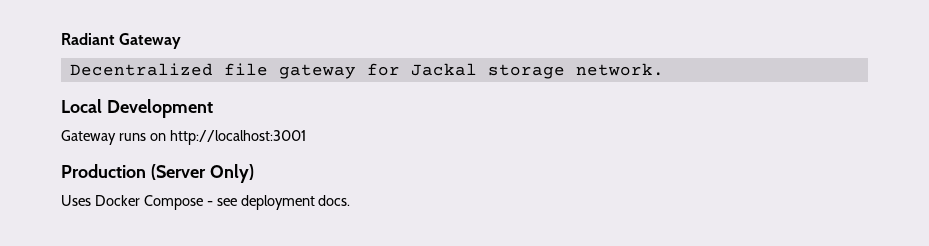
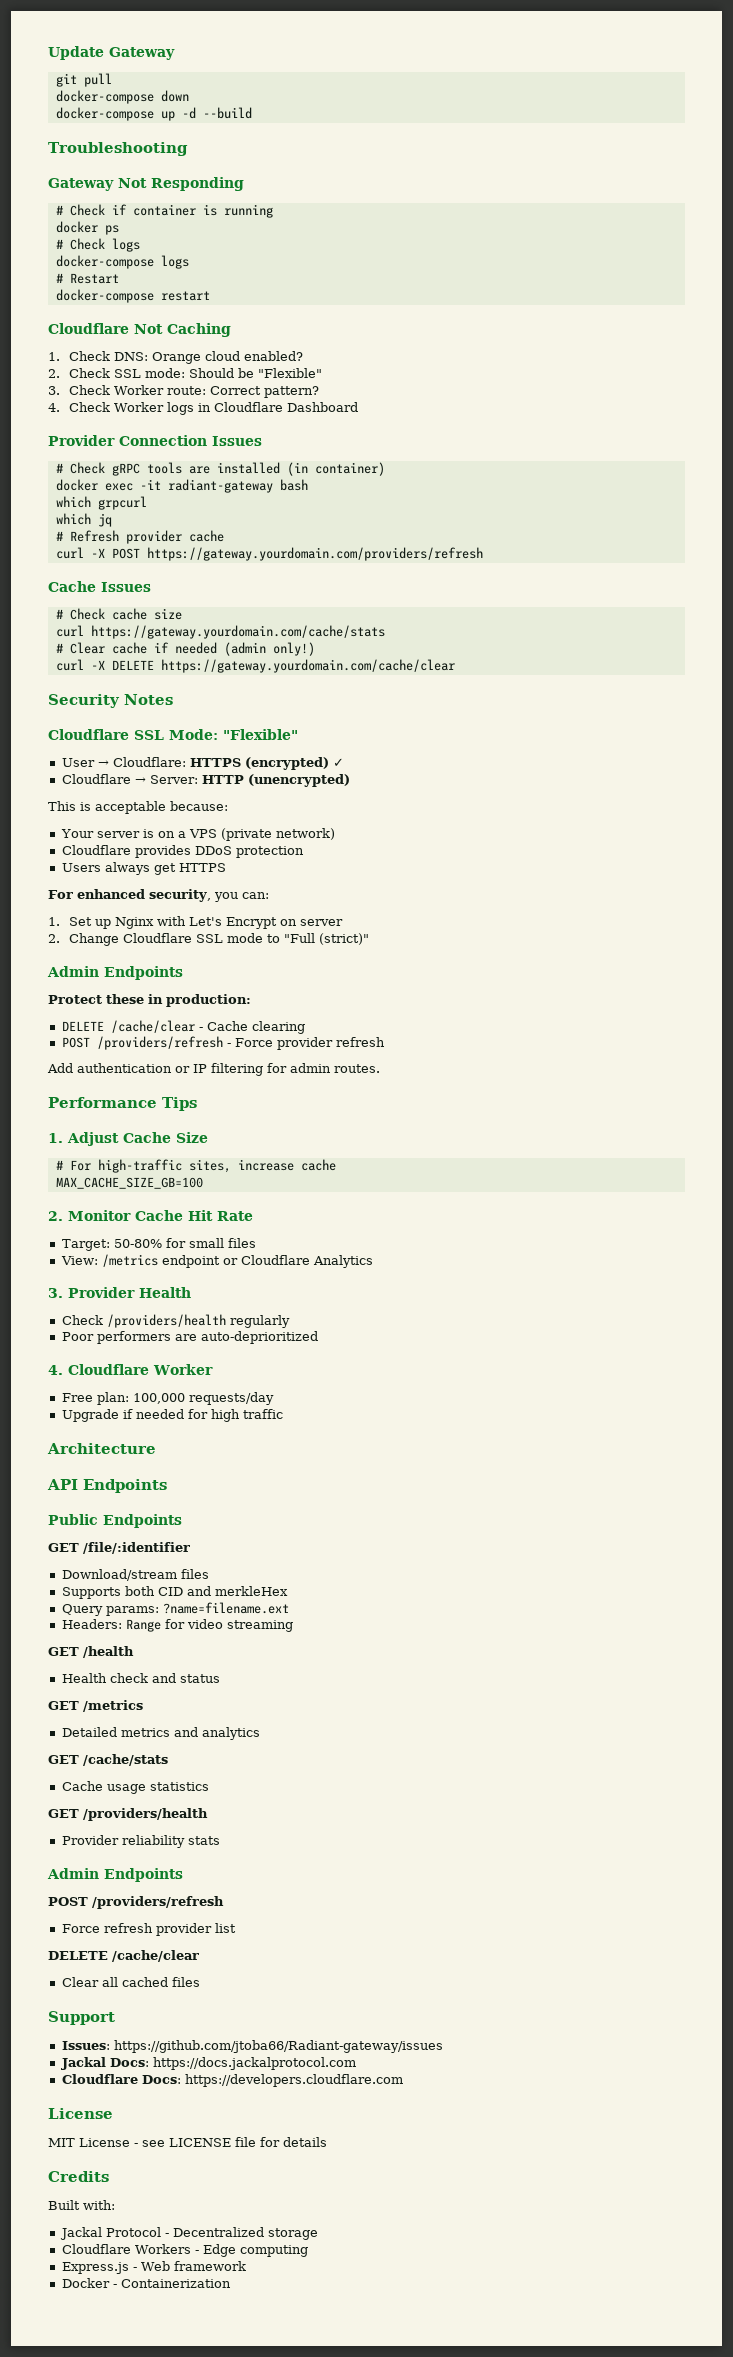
- Radiant Gateway
+ Update Gateway
- Decentralized file gateway for Jackal storage network.
- Local Development
- Gateway runs on http://localhost:3001
- Production (Server Only)
- Uses Docker Compose - see deployment docs.
+ git pull
+ docker-compose down
+ docker-compose up -d --build
+ Troubleshooting
+ Gateway Not Responding
+ # Check if container is running
+ docker ps
+ # Check logs
+ docker-compose logs
+ # Restart
+ docker-compose restart
+ Cloudflare Not Caching
+ 1. Check DNS: Orange cloud enabled?
+ 2. Check SSL mode: Should be "Flexible"
+ 3. Check Worker route: Correct pattern?
+ 4. Check Worker logs in Cloudflare Dashboard
+ Provider Connection Issues
+ # Check gRPC tools are installed (in container)
+ docker exec -it radiant-gateway bash
+ which grpcurl
+ which jq
+ # Refresh provider cache
+ curl -X POST https://gateway.yourdomain.com/providers/refresh
+ Cache Issues
+ # Check cache size
+ curl https://gateway.yourdomain.com/cache/stats
+ # Clear cache if needed (admin only!)
+ curl -X DELETE https://gateway.yourdomain.com/cache/clear
+ Security Notes
+ Cloudflare SSL Mode: "Flexible"
+ User → Cloudflare: HTTPS (encrypted) ✓
+ Cloudflare → Server: HTTP (unencrypted)
+ This is acceptable because:
+ Your server is on a VPS (private network)
+ Cloudflare provides DDoS protection
+ Users always get HTTPS
+ For enhanced security, you can:
+ 1. Set up Nginx with Let's Encrypt on server
+ 2. Change Cloudflare SSL mode to "Full (strict)"
+ Admin Endpoints
+ Protect these in production:
+ DELETE /cache/clear - Cache clearing
+ POST /providers/refresh - Force provider refresh
+ Add authentication or IP filtering for admin routes.
+ Performance Tips
+ 1. Adjust Cache Size
+ # For high-traffic sites, increase cache
+ MAX_CACHE_SIZE_GB=100
+ 2. Monitor Cache Hit Rate
+ Target: 50-80% for small files
+ View: /metrics endpoint or Cloudflare Analytics
+ 3. Provider Health
+ Check /providers/health regularly
+ Poor performers are auto-deprioritized
+ 4. Cloudflare Worker
+ Free plan: 100,000 requests/day
+ Upgrade if needed for high traffic
+ Architecture
+ API Endpoints
+ Public Endpoints
+ GET /file/:identifier
+ Download/stream files
+ Supports both CID and merkleHex
+ Query params: ?name=filename.ext
+ Headers: Range for video streaming
+ GET /health
+ Health check and status
+ GET /metrics
+ Detailed metrics and analytics
+ GET /cache/stats
+ Cache usage statistics
+ GET /providers/health
+ Provider reliability stats
+ Admin Endpoints
+ POST /providers/refresh
+ Force refresh provider list
+ DELETE /cache/clear
+ Clear all cached files
+ Support
+ Issues: https://github.com/jtoba66/Radiant-gateway/issues
+ Jackal Docs: https://docs.jackalprotocol.com
+ Cloudflare Docs: https://developers.cloudflare.com
+ License
+ MIT License - see LICENSE file for details
+ Credits
+ Built with:
+ Jackal Protocol - Decentralized storage
+ Cloudflare Workers - Edge computing
+ Express.js - Web framework
+ Docker - Containerization

